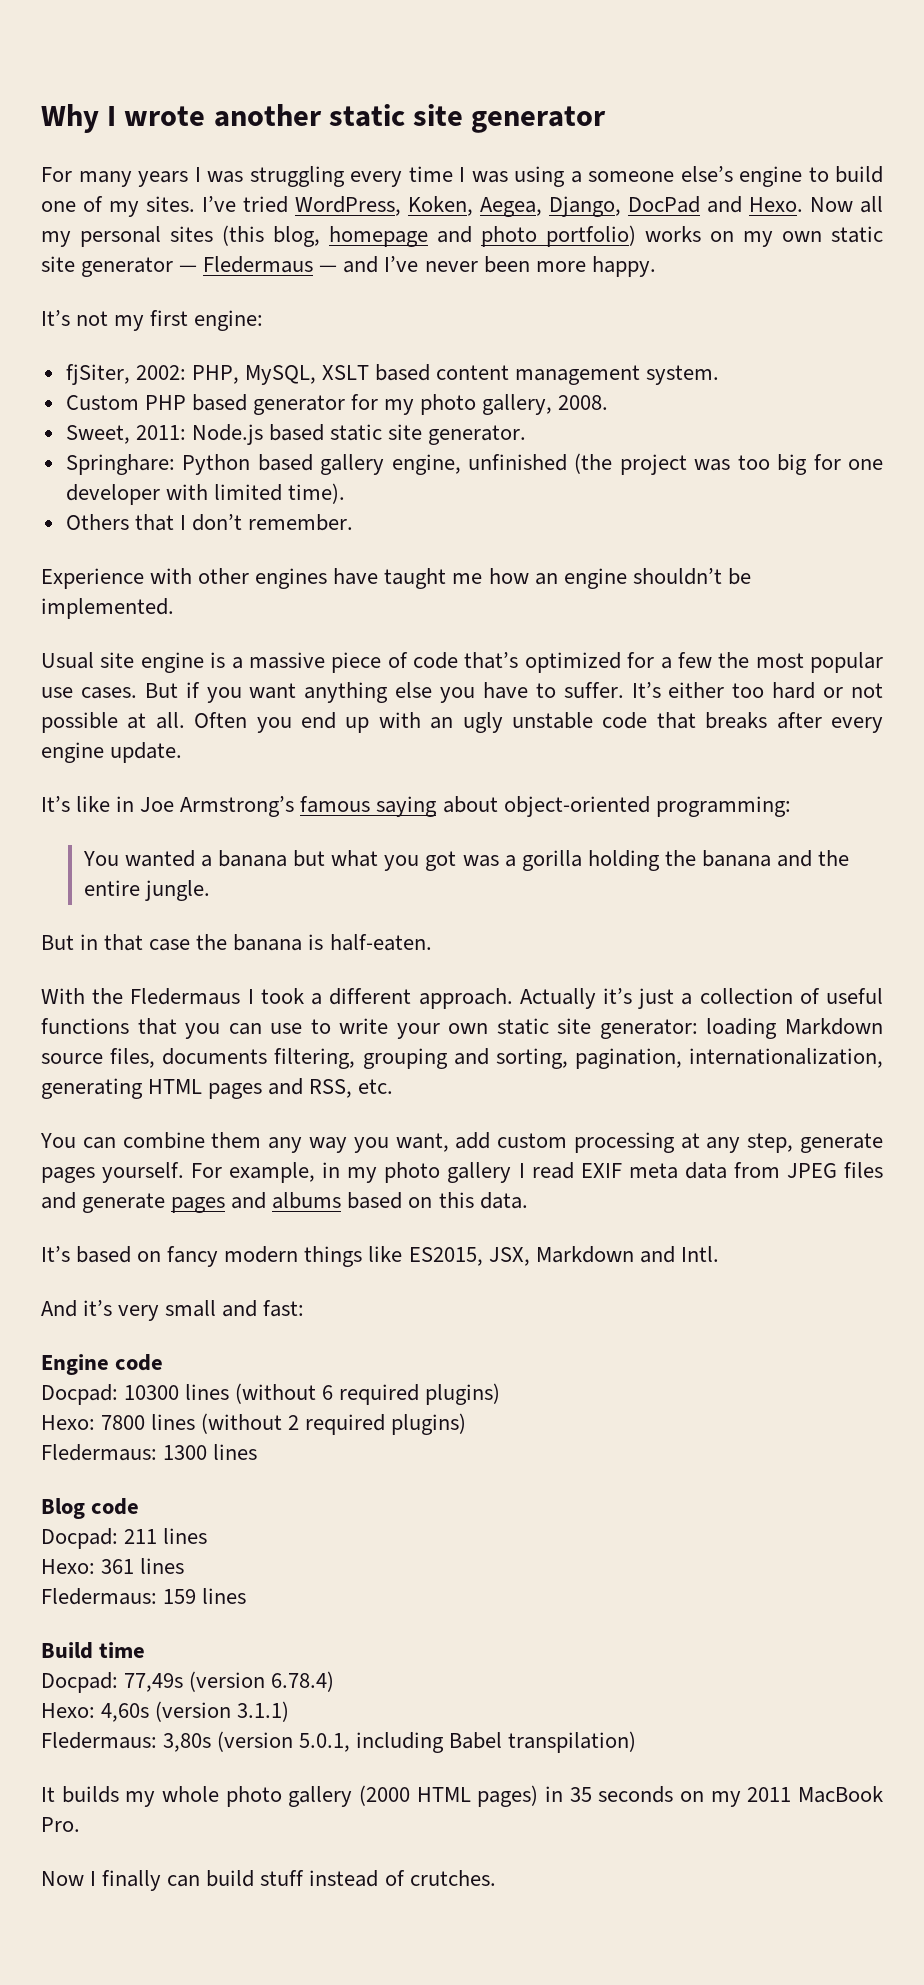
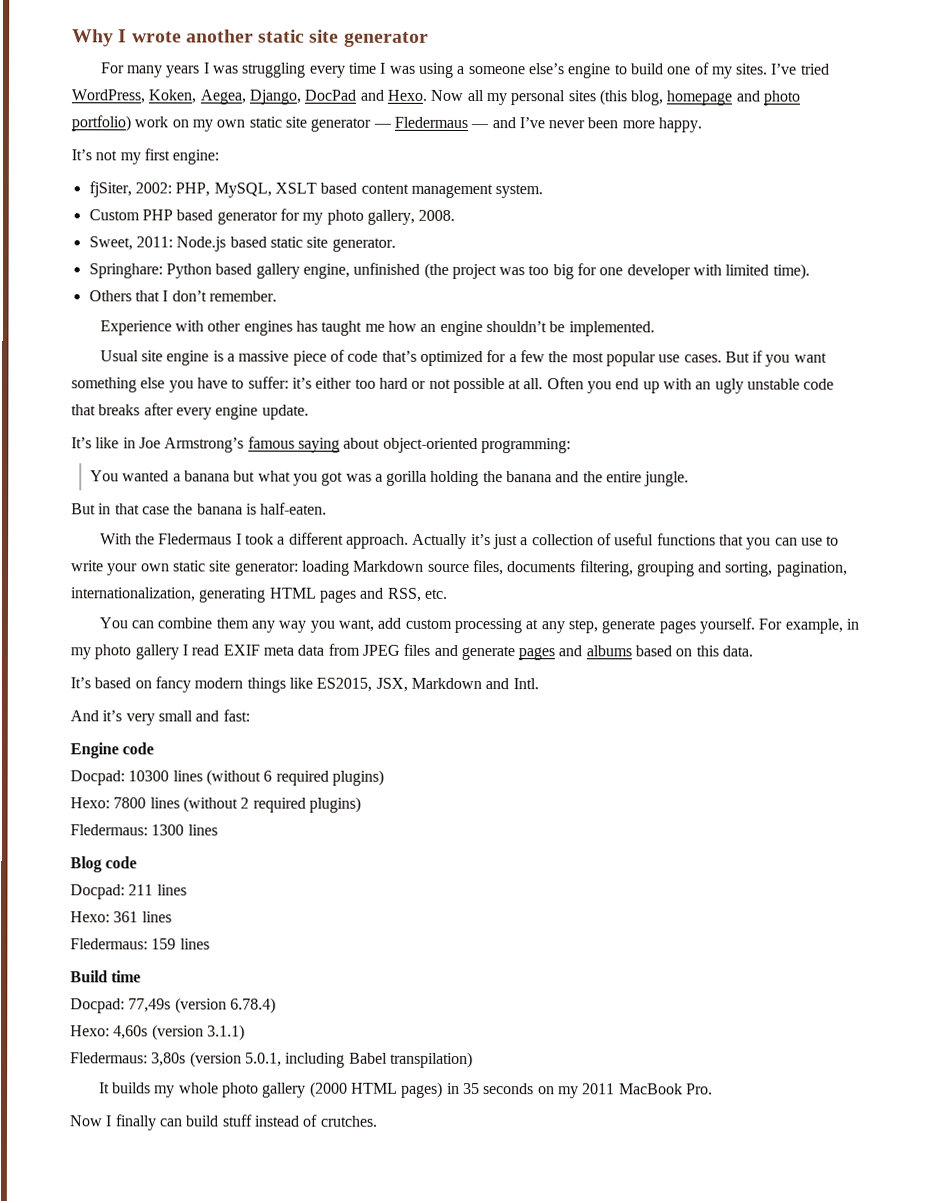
- Now all my personal sites (this blog, homepage and photo portfolio) works on my own static site generator — Fledermaus — and I’ve never been more happy.
+ Now all my personal sites (this blog, homepage and photo portfolio) work on my own static site generator — Fledermaus — and I’ve never been more happy.
- Experience with other engines have taught me how an engine shouldn’t be implemented.
+ Experience with other engines has taught me how an engine shouldn’t be implemented.
- But if you want anything else you have to suffer. It’s either too hard or not possible at all.
+ But if you want something else you have to suffer: it’s either too hard or not possible at all.

